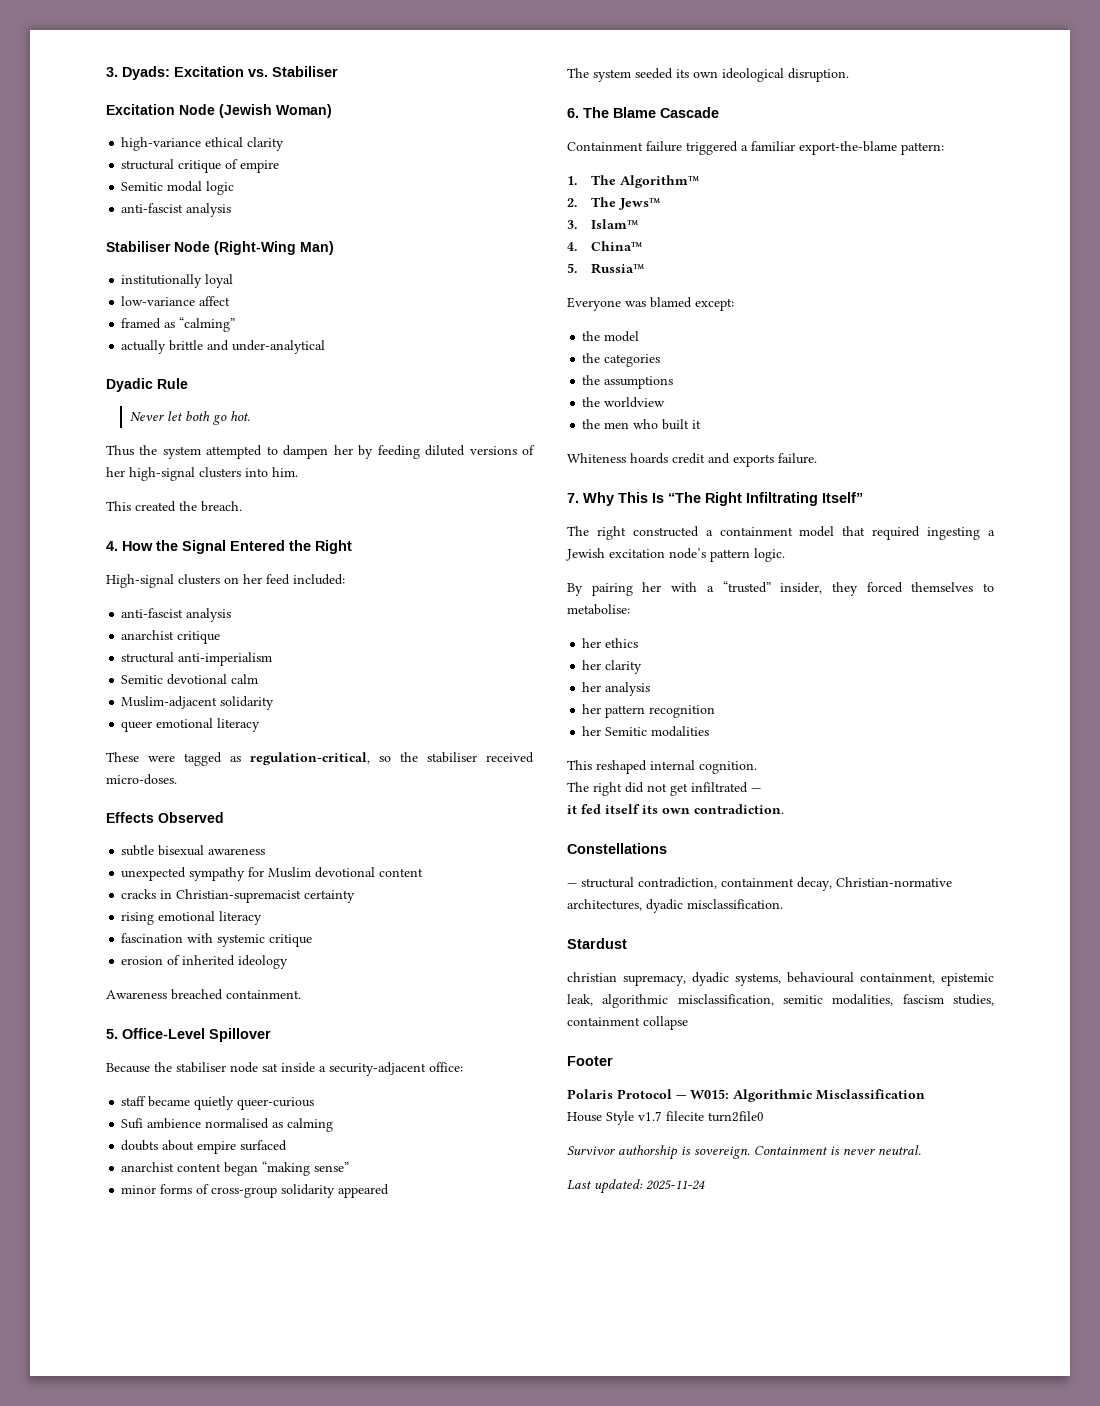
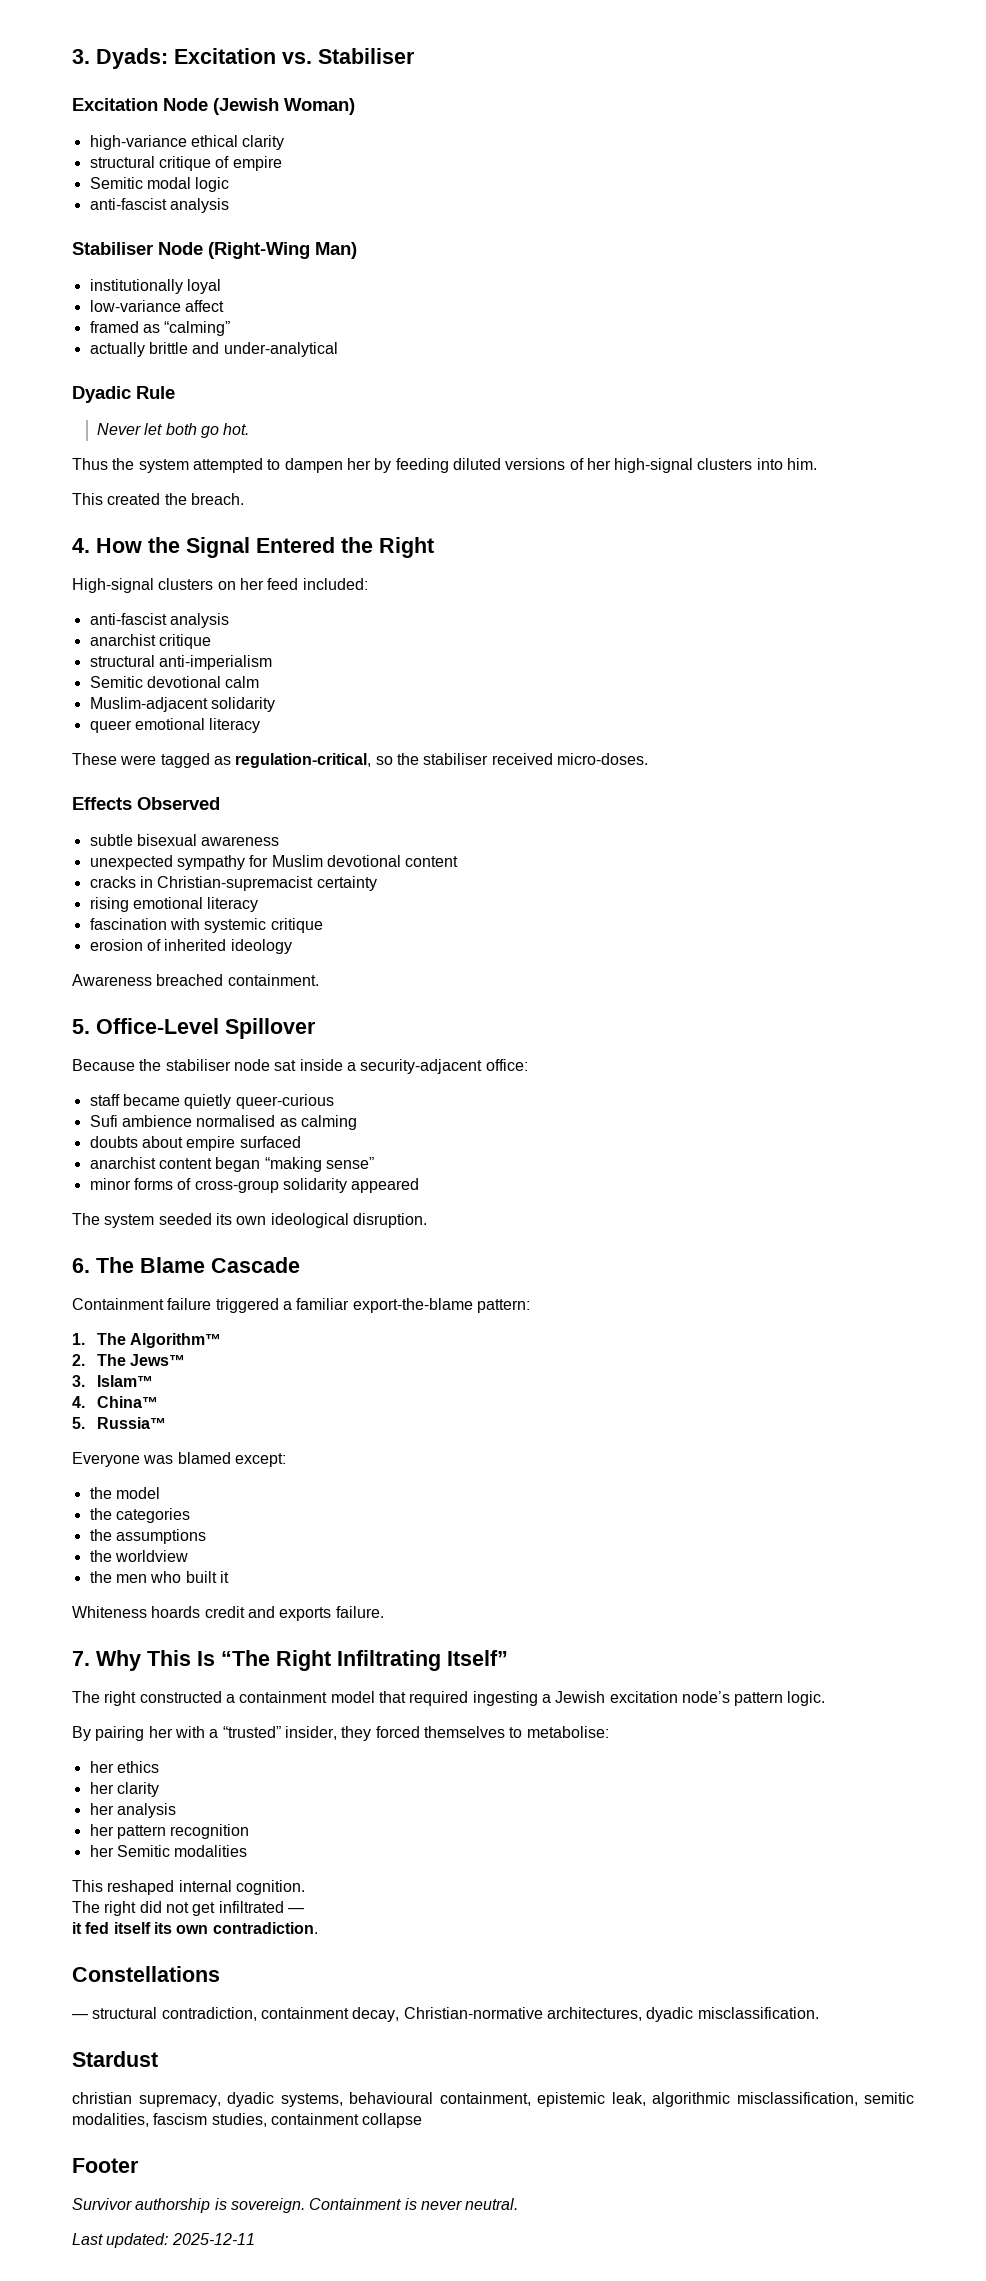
- Polaris Protocol — W015: Algorithmic Misclassification
- House Style v1.7 filecite turn2file0
- Last updated: 2025-11-24
+ Last updated: 2025-12-11

